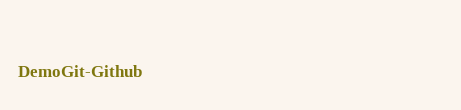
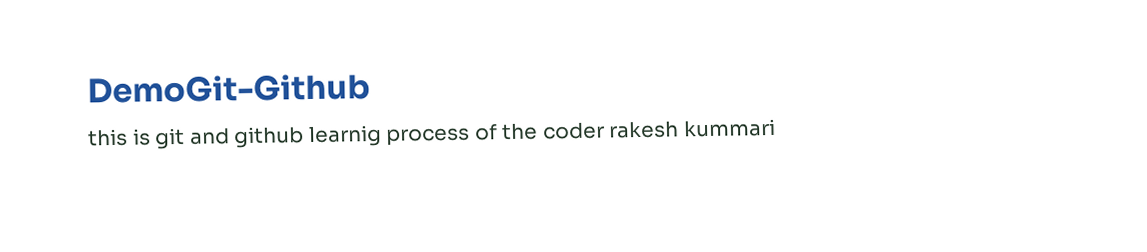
+ this is git and github learnig process of the coder rakesh kummari

